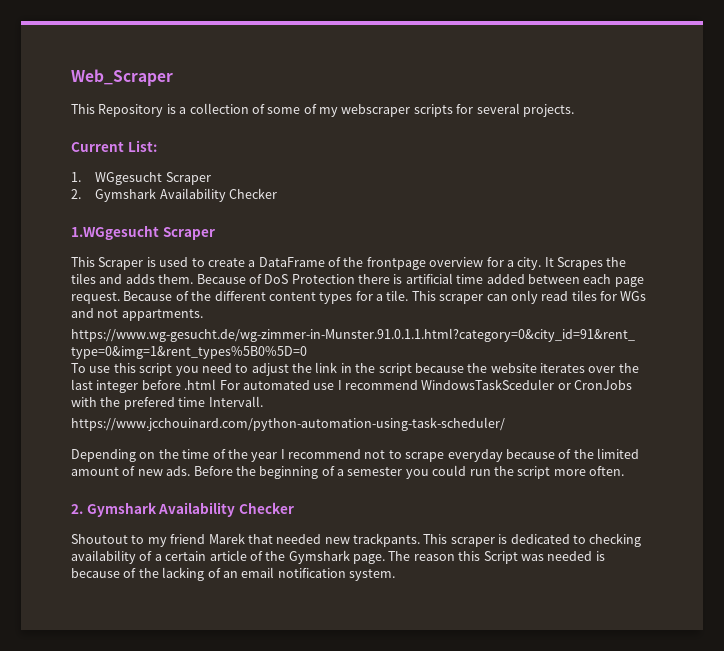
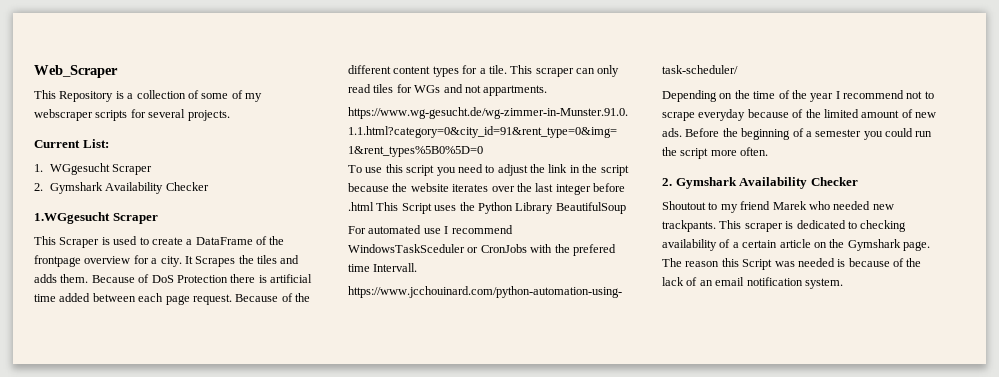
- To use this script you need to adjust the link in the script because the website iterates over the last integer before .html For automated use I recommend WindowsTaskSceduler or CronJobs with the prefered time Intervall.
+ To use this script you need to adjust the link in the script because the website iterates over the last integer before .html This Script uses the Python Library BeautifulSoup
+ For automated use I recommend WindowsTaskSceduler or CronJobs with the prefered time Intervall.
- Shoutout to my friend Marek that needed new trackpants.
+ Shoutout to my friend Marek who needed new trackpants.
- This scraper is dedicated to checking availability of a certain article of the Gymshark page.
+ This scraper is dedicated to checking availability of a certain article on the Gymshark page.
- The reason this Script was needed is because of the lacking of an email notification system.
+ The reason this Script was needed is because of the lack of an email notification system.

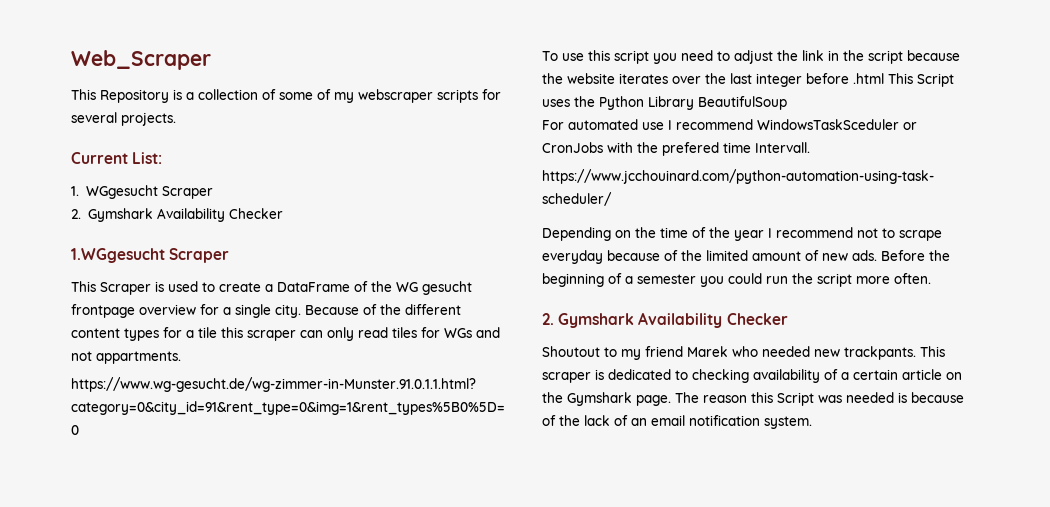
- This Scraper is used to create a DataFrame of the frontpage overview for a city. It Scrapes the tiles and adds them. Because of DoS Protection there is artificial time added between each page request.
+ This Scraper is used to create a DataFrame of the WG gesucht frontpage overview for a single city.
- Because of the different content types for a tile. This scraper can only read tiles for WGs and not appartments.
+ Because of the different content types for a tile this scraper can only read tiles for WGs and not appartments.

